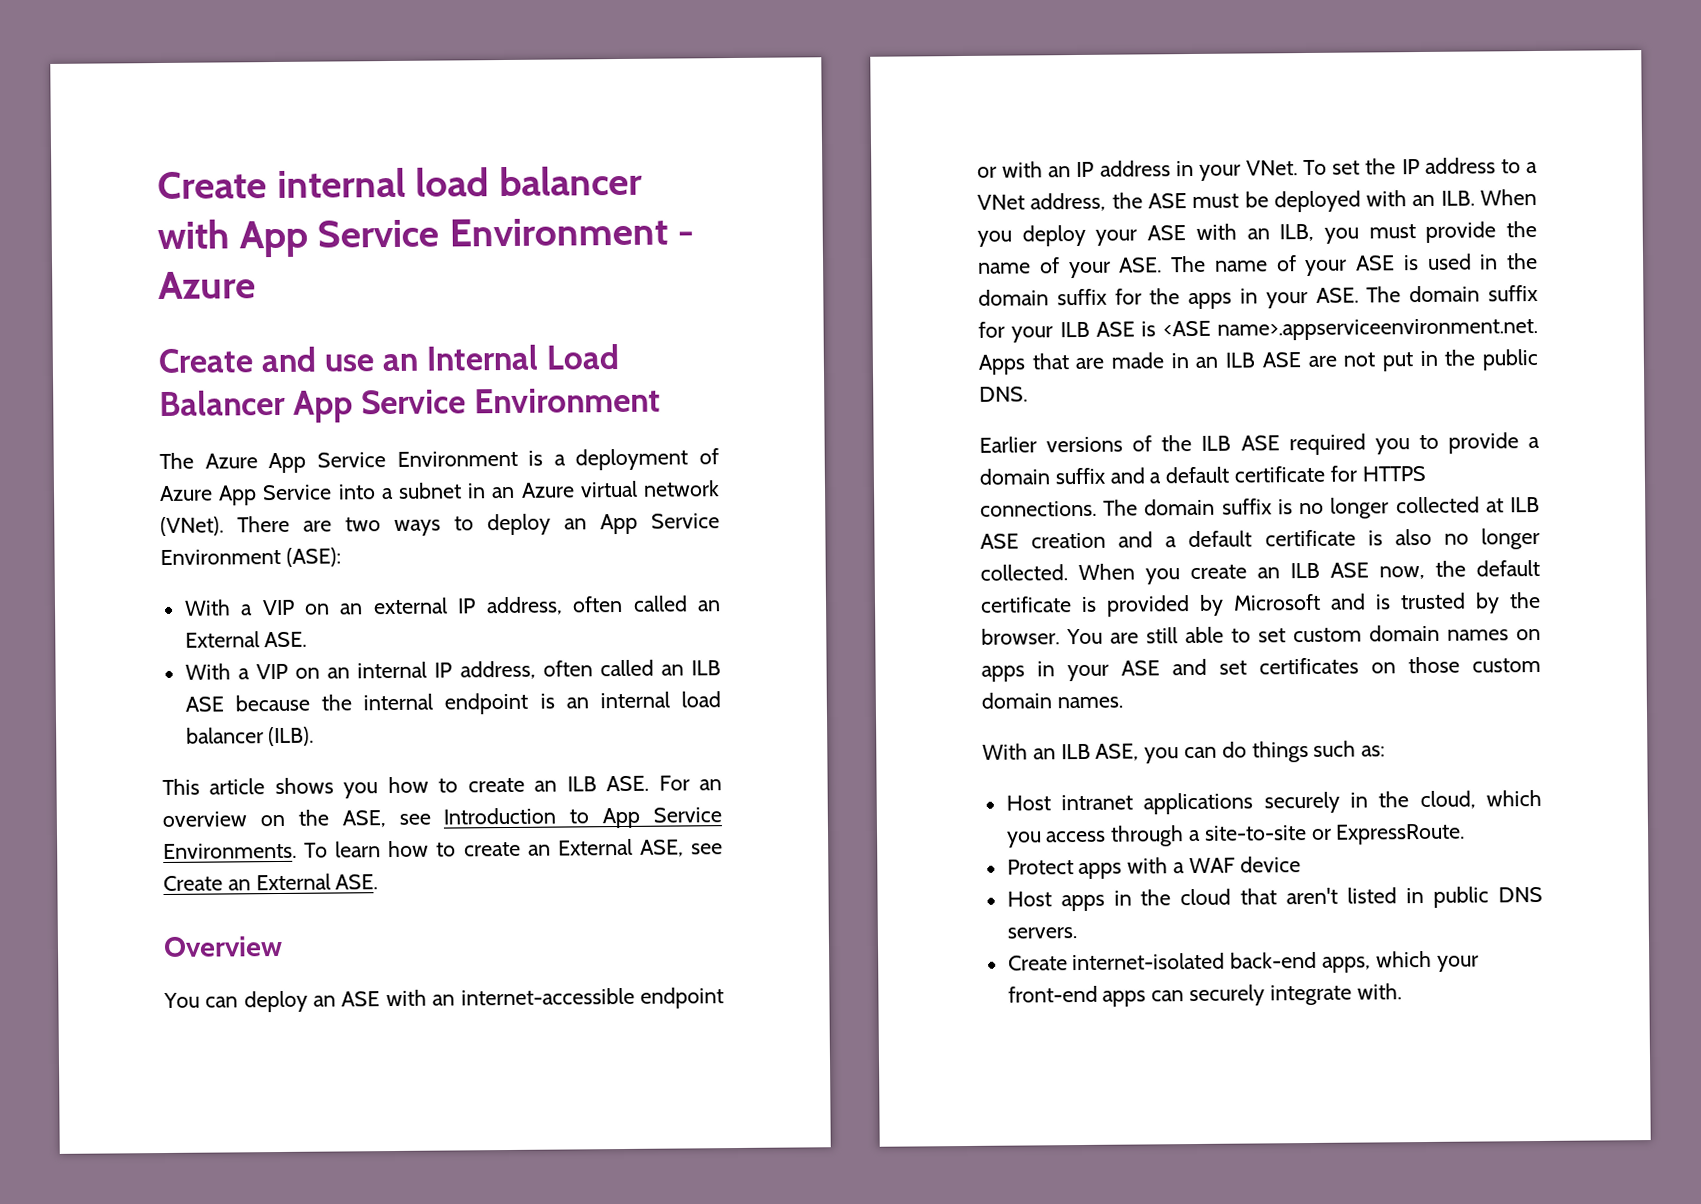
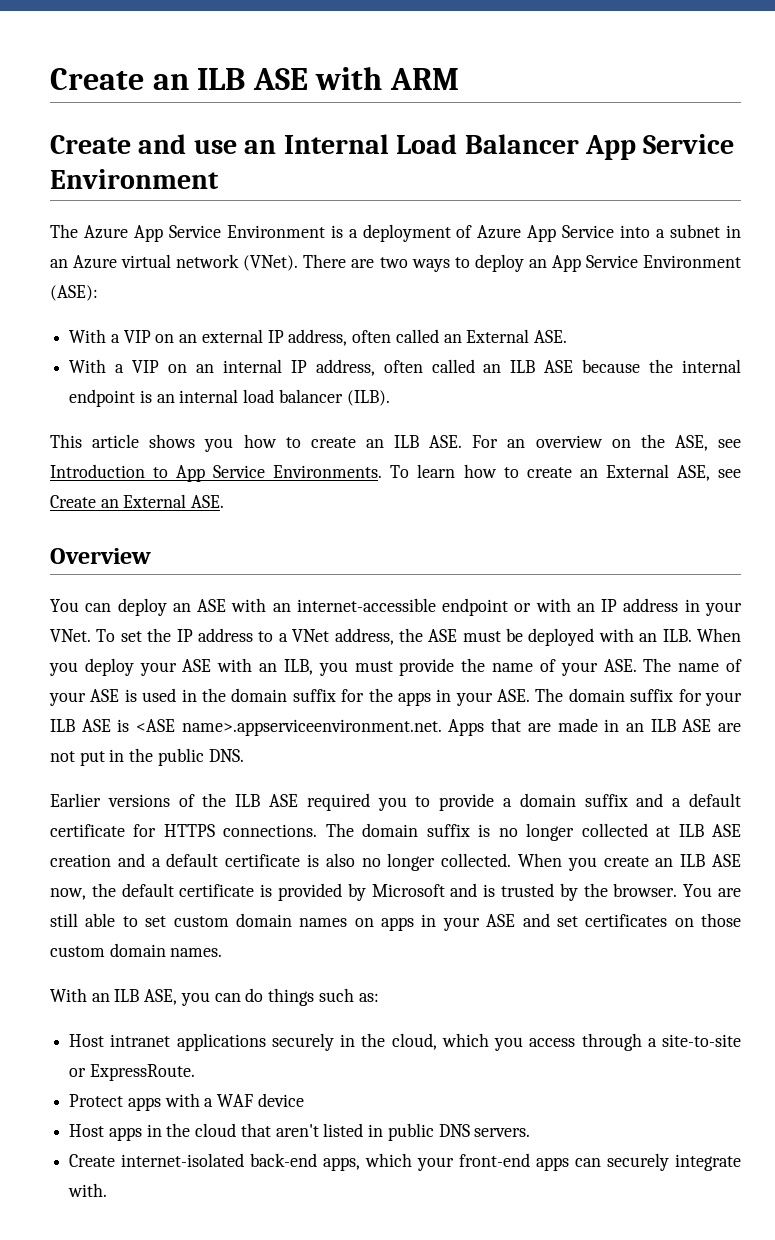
- Create internal load balancer with App Service Environment - Azure
+ Create an ILB ASE with ARM

